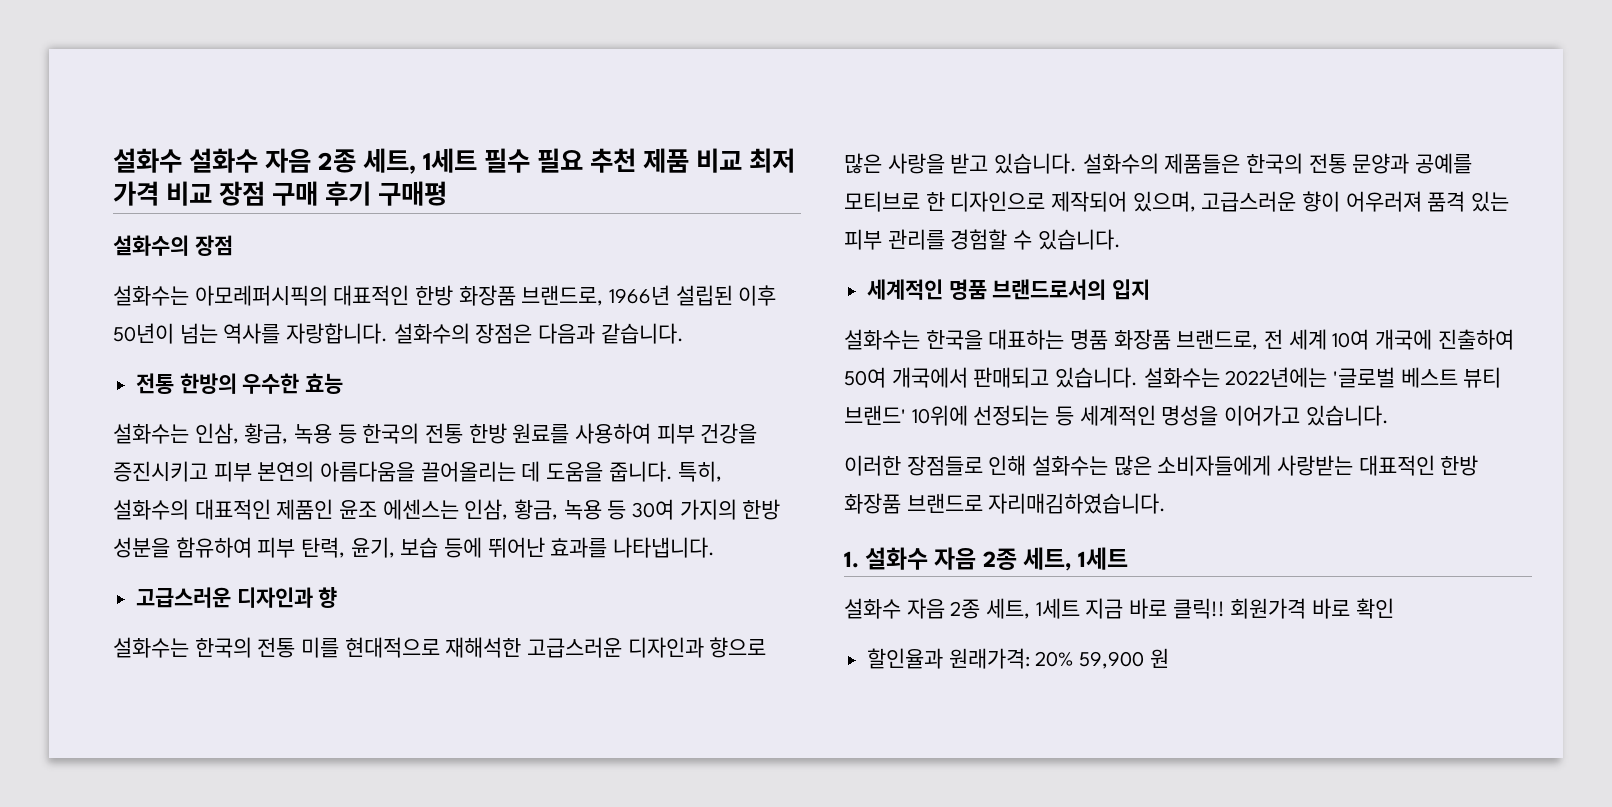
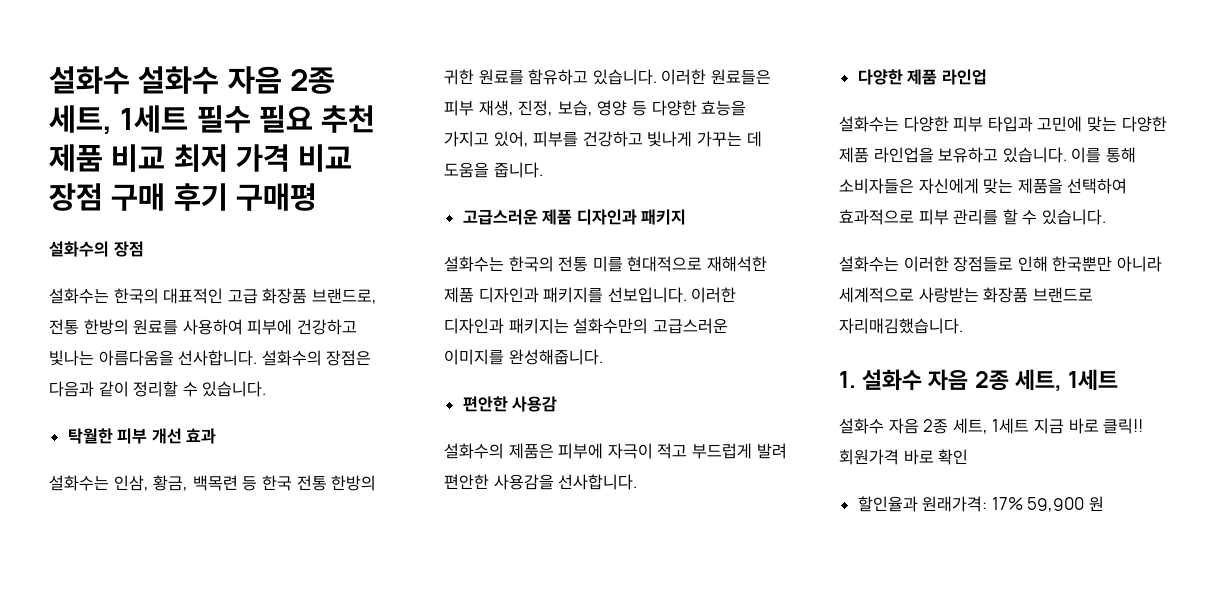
- 설화수는 아모레퍼시픽의 대표적인 한방 화장품 브랜드로, 1966년 설립된 이후 50년이 넘는 역사를 자랑합니다. 설화수의 장점은 다음과 같습니다.
- 전통 한방의 우수한 효능
- 설화수는 인삼, 황금, 녹용 등 한국의 전통 한방 원료를 사용하여 피부 건강을 증진시키고 피부 본연의 아름다움을 끌어올리는 데 도움을 줍니다. 특히, 설화수의 대표적인 제품인 윤조 에센스는 인삼, 황금, 녹용 등 30여 가지의 한방 성분을 함유하여 피부 탄력, 윤기, 보습 등에 뛰어난 효과를 나타냅니다.
- 고급스러운 디자인과 향
+ 설화수는 한국의 대표적인 고급 화장품 브랜드로, 전통 한방의 원료를 사용하여 피부에 건강하고 빛나는 아름다움을 선사합니다. 설화수의 장점은 다음과 같이 정리할 수 있습니다.
+ 탁월한 피부 개선 효과
+ 설화수는 인삼, 황금, 백목련 등 한국 전통 한방의 귀한 원료를 함유하고 있습니다. 이러한 원료들은 피부 재생, 진정, 보습, 영양 등 다양한 효능을 가지고 있어, 피부를 건강하고 빛나게 가꾸는 데 도움을 줍니다.
+ 고급스러운 제품 디자인과 패키지
- 설화수는 한국의 전통 미를 현대적으로 재해석한 고급스러운 디자인과 향으로 많은 사랑을 받고 있습니다. 설화수의 제품들은 한국의 전통 문양과 공예를 모티브로 한 디자인으로 제작되어 있으며, 고급스러운 향이 어우러져 품격 있는 피부 관리를 경험할 수 있습니다.
- 세계적인 명품 브랜드로서의 입지
- 설화수는 한국을 대표하는 명품 화장품 브랜드로, 전 세계 10여 개국에 진출하여 50여 개국에서 판매되고 있습니다. 설화수는 2022년에는 '글로벌 베스트 뷰티 브랜드' 10위에 선정되는 등 세계적인 명성을 이어가고 있습니다.
- 이러한 장점들로 인해 설화수는 많은 소비자들에게 사랑받는 대표적인 한방 화장품 브랜드로 자리매김하였습니다.
+ 설화수는 한국의 전통 미를 현대적으로 재해석한 제품 디자인과 패키지를 선보입니다. 이러한 디자인과 패키지는 설화수만의 고급스러운 이미지를 완성해줍니다.
+ 편안한 사용감
+ 설화수의 제품은 피부에 자극이 적고 부드럽게 발려 편안한 사용감을 선사합니다.
+ 다양한 제품 라인업
+ 설화수는 다양한 피부 타입과 고민에 맞는 다양한 제품 라인업을 보유하고 있습니다. 이를 통해 소비자들은 자신에게 맞는 제품을 선택하여 효과적으로 피부 관리를 할 수 있습니다.
+ 설화수는 이러한 장점들로 인해 한국뿐만 아니라 세계적으로 사랑받는 화장품 브랜드로 자리매김했습니다.
- 할인율과 원래가격: 20% 59,900 원
+ 할인율과 원래가격: 17% 59,900 원

